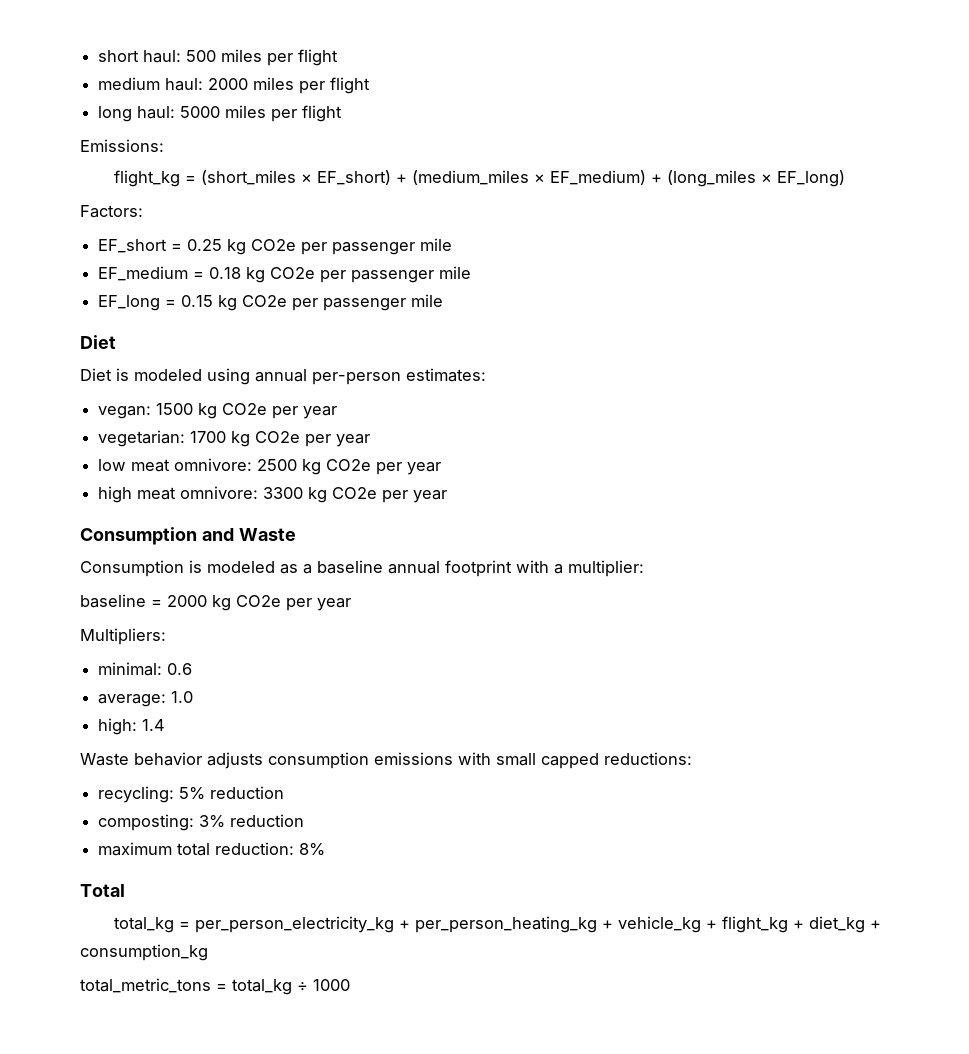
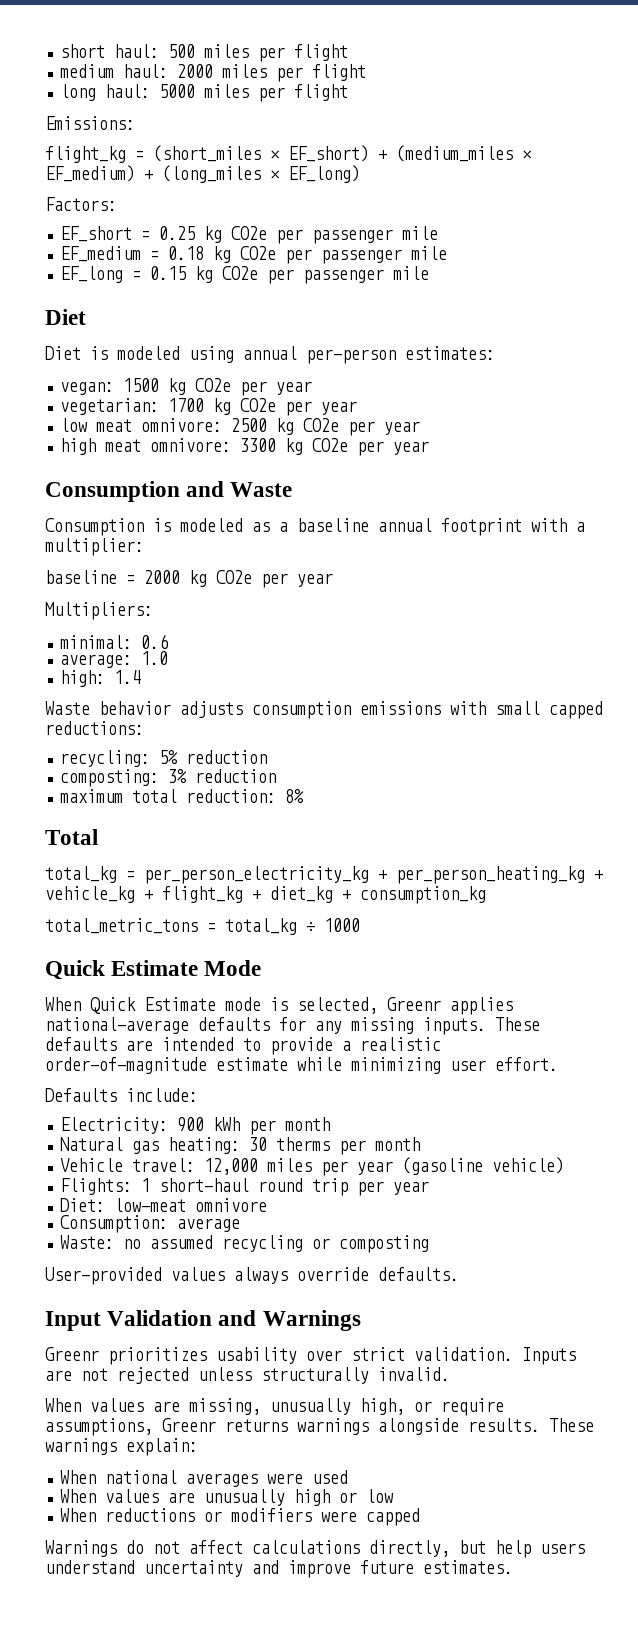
+ Quick Estimate Mode
+ When Quick Estimate mode is selected, Greenr applies national-average defaults for any missing inputs. These defaults are intended to provide a realistic order-of-magnitude estimate while minimizing user effort.
+ Defaults include:
+ Electricity: 900 kWh per month
+ Natural gas heating: 30 therms per month
+ Vehicle travel: 12,000 miles per year (gasoline vehicle)
+ Flights: 1 short-haul round trip per year
+ Diet: low-meat omnivore
+ Consumption: average
+ Waste: no assumed recycling or composting
+ User-provided values always override defaults.
+ Input Validation and Warnings
+ Greenr prioritizes usability over strict validation. Inputs are not rejected unless structurally invalid.
+ When values are missing, unusually high, or require assumptions, Greenr returns warnings alongside results. These warnings explain:
+ When national averages were used
+ When values are unusually high or low
+ When reductions or modifiers were capped
+ Warnings do not affect calculations directly, but help users understand uncertainty and improve future estimates.

